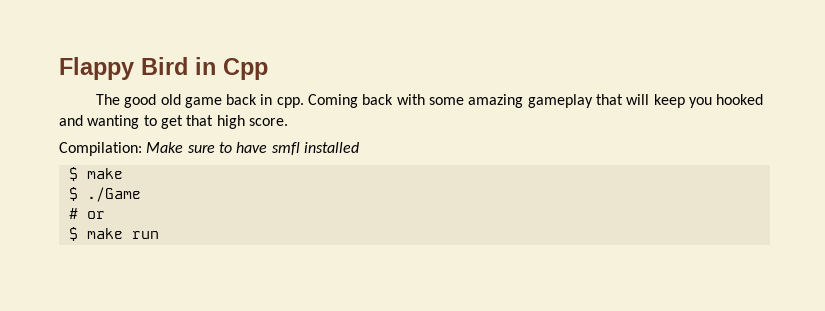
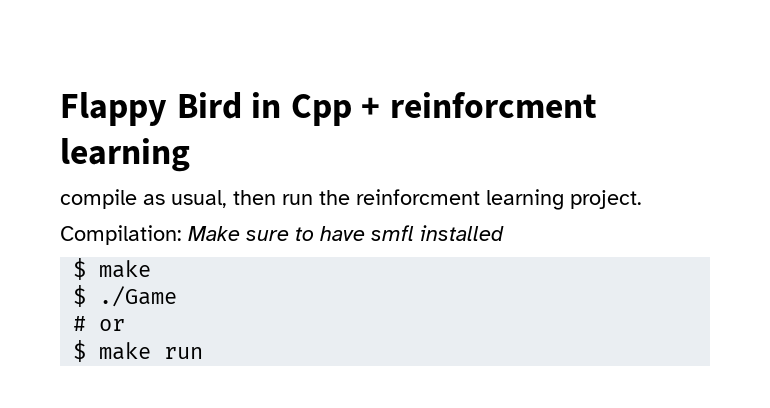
- Flappy Bird in Cpp
- The good old game back in cpp. Coming back with some amazing gameplay that will keep you hooked and wanting to get that high score.
+ Flappy Bird in Cpp + reinforcment learning
+ compile as usual, then run the reinforcment learning project.

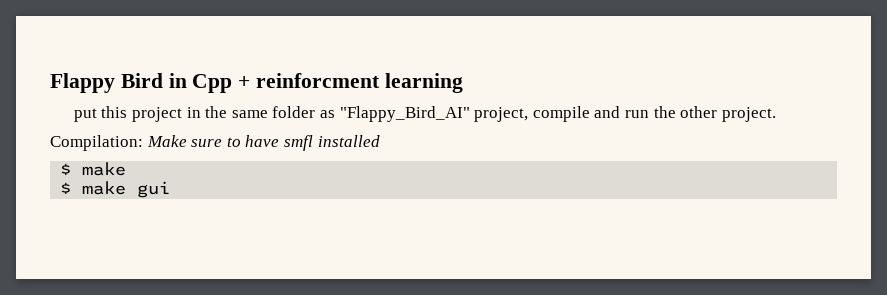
- compile as usual, then run the reinforcment learning project.
+ put this project in the same folder as "Flappy_Bird_AI" project, compile and run the other project.
- $ ./Game
- # or
- $ make run
+ $ make gui

